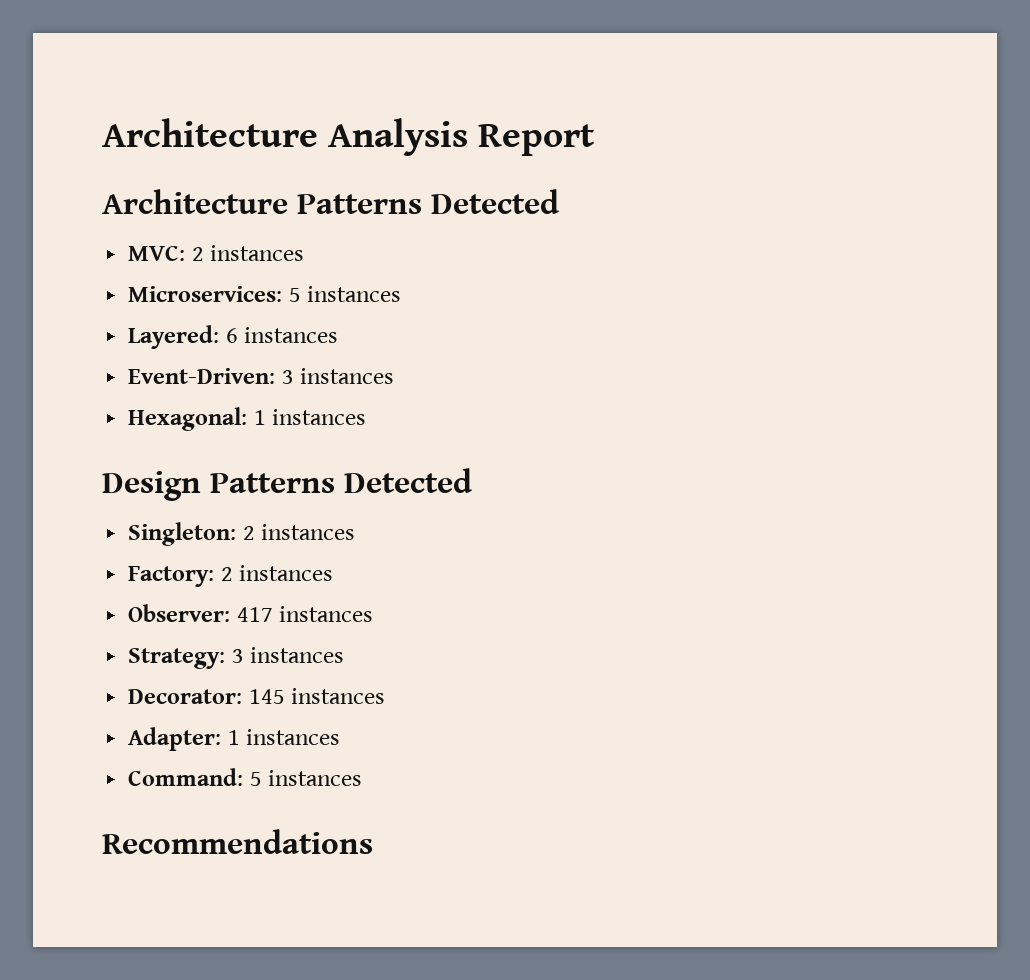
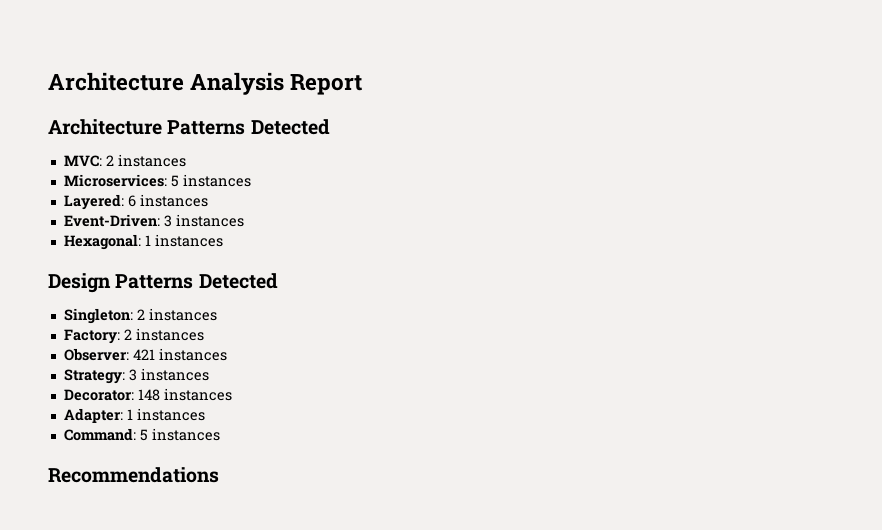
- Observer: 417 instances
+ Observer: 421 instances
- Decorator: 145 instances
+ Decorator: 148 instances

